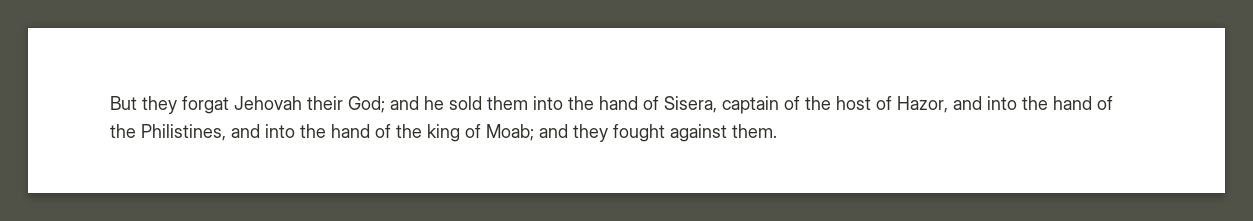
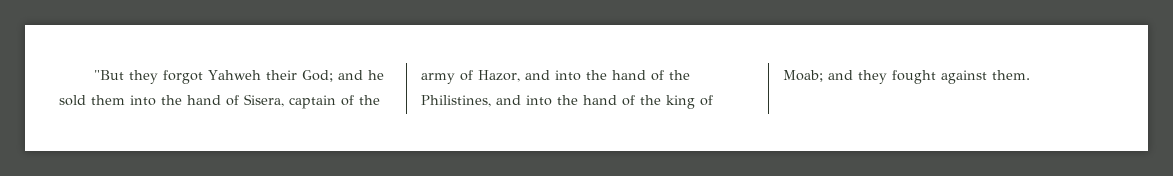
- But they forgat Jehovah their God; and he sold them into the hand of Sisera, captain of the host of Hazor, and into the hand of the Philistines, and into the hand of the king of Moab; and they fought against them.
+ "But they forgot Yahweh their God; and he sold them into the hand of Sisera, captain of the army of Hazor, and into the hand of the Philistines, and into the hand of the king of Moab; and they fought against them.

